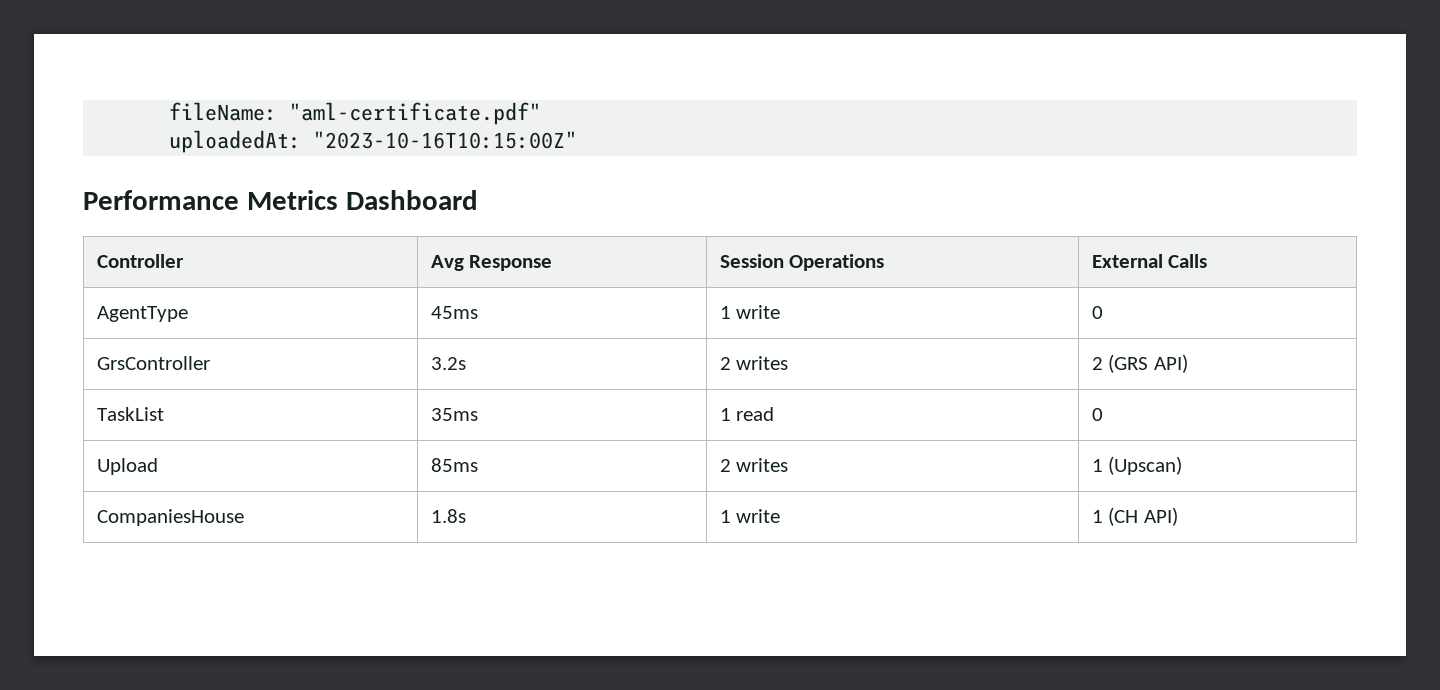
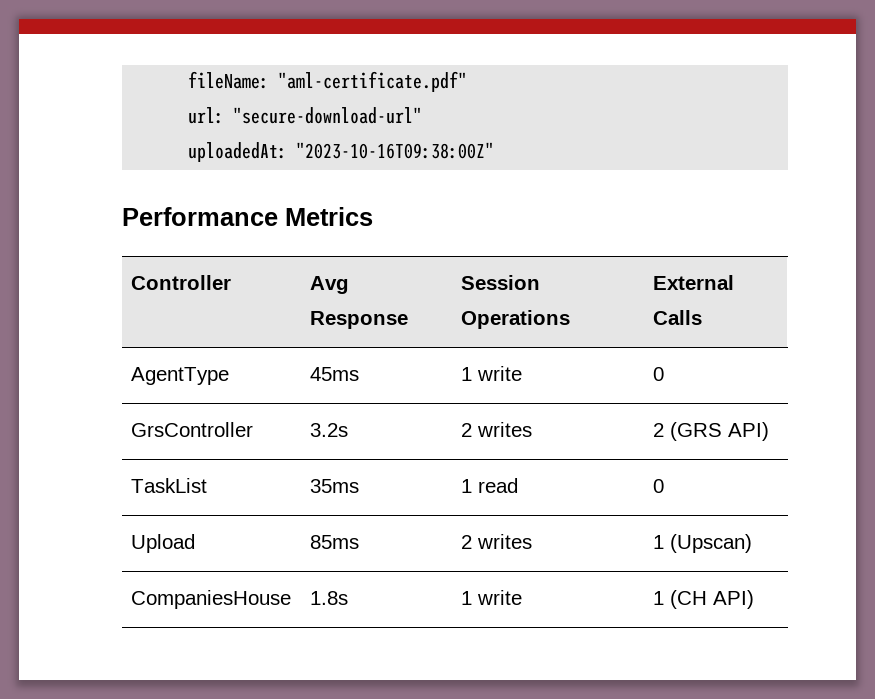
+ url: "secure-download-url"
- uploadedAt: "2023-10-16T10:15:00Z"
+ uploadedAt: "2023-10-16T09:38:00Z"
- Performance Metrics Dashboard
+ Performance Metrics

